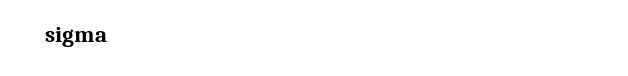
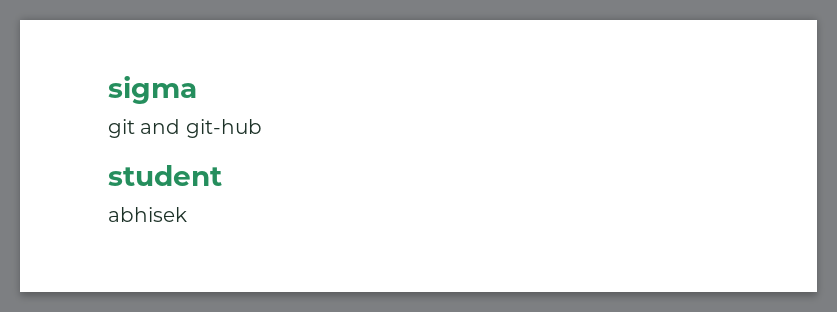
+ git and git-hub
+ student
+ abhisek

